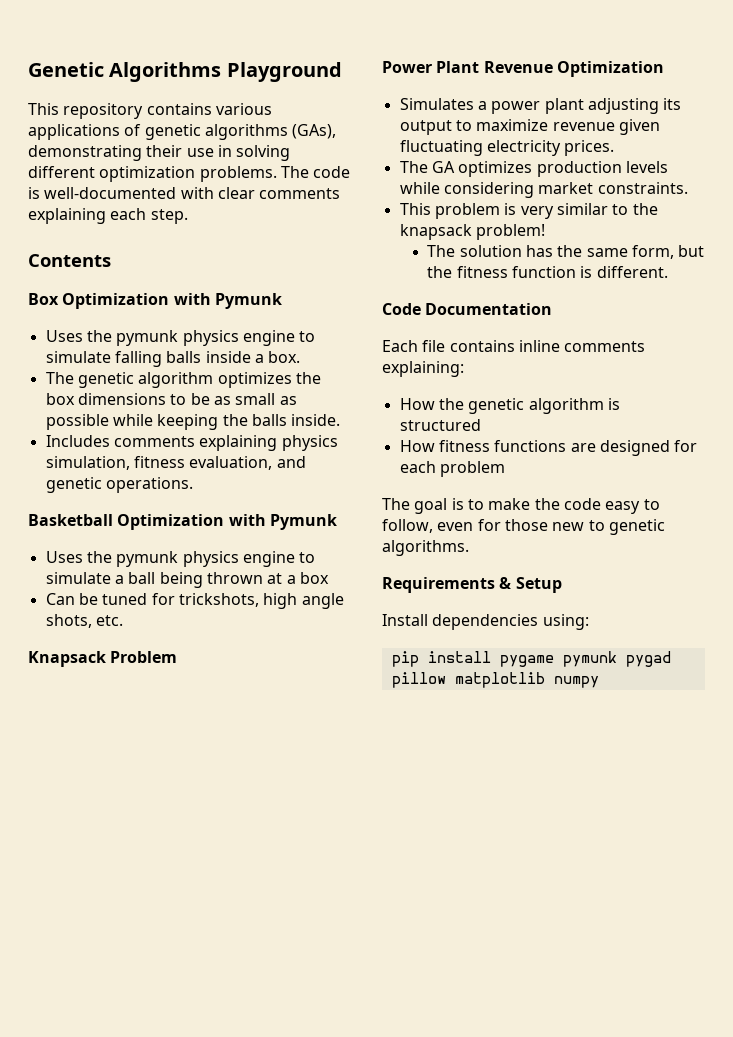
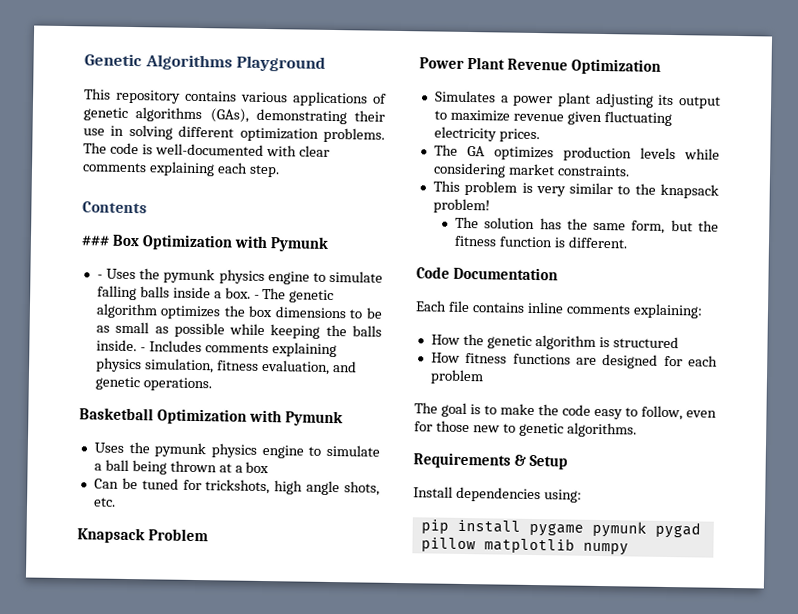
- Box Optimization with Pymunk
+ ### Box Optimization with Pymunk
- Uses the pymunk physics engine to simulate falling balls inside a box.
- The genetic algorithm optimizes the box dimensions to be as small as possible while keeping the balls inside.
- Includes comments explaining physics simulation, fitness evaluation, and genetic operations.
+ - Uses the pymunk physics engine to simulate falling balls inside a box. - The genetic algorithm optimizes the box dimensions to be as small as possible while keeping the balls inside. - Includes comments explaining physics simulation, fitness evaluation, and genetic operations.

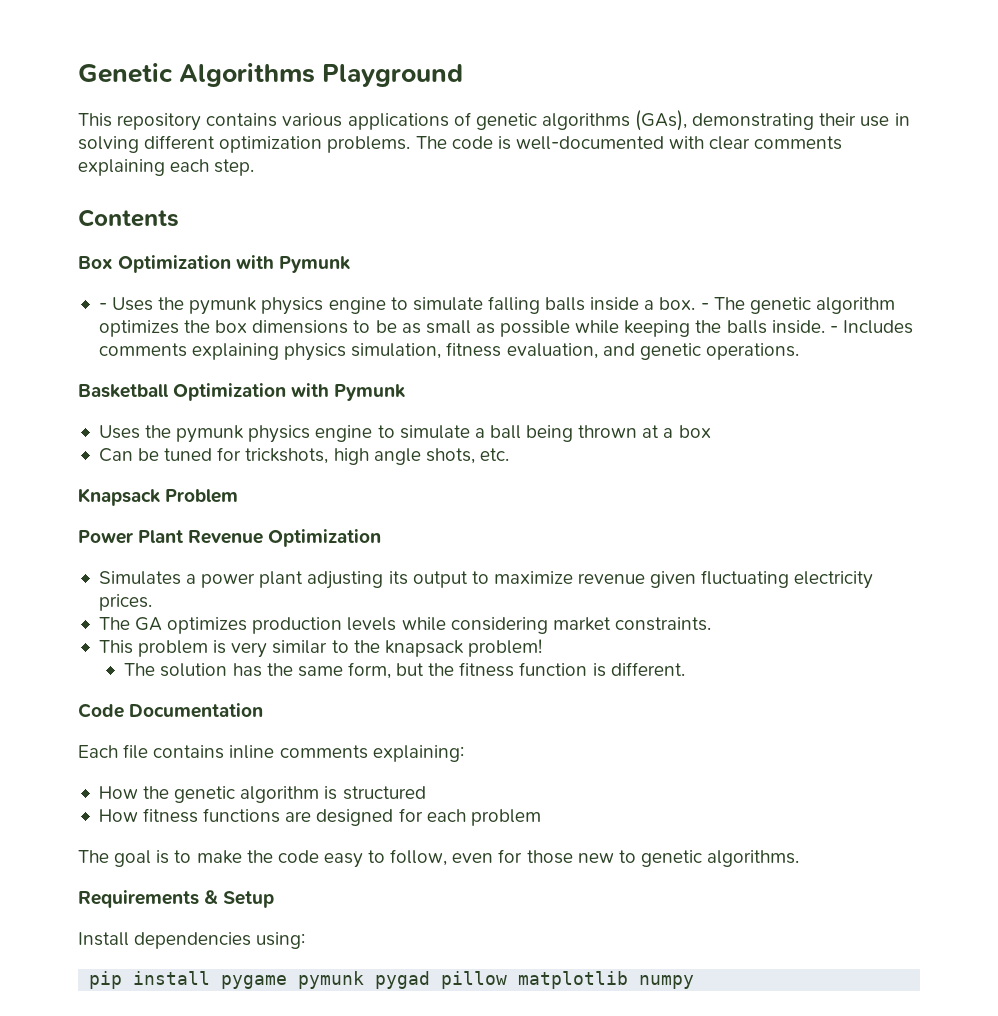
- ### Box Optimization with Pymunk
+ Box Optimization with Pymunk

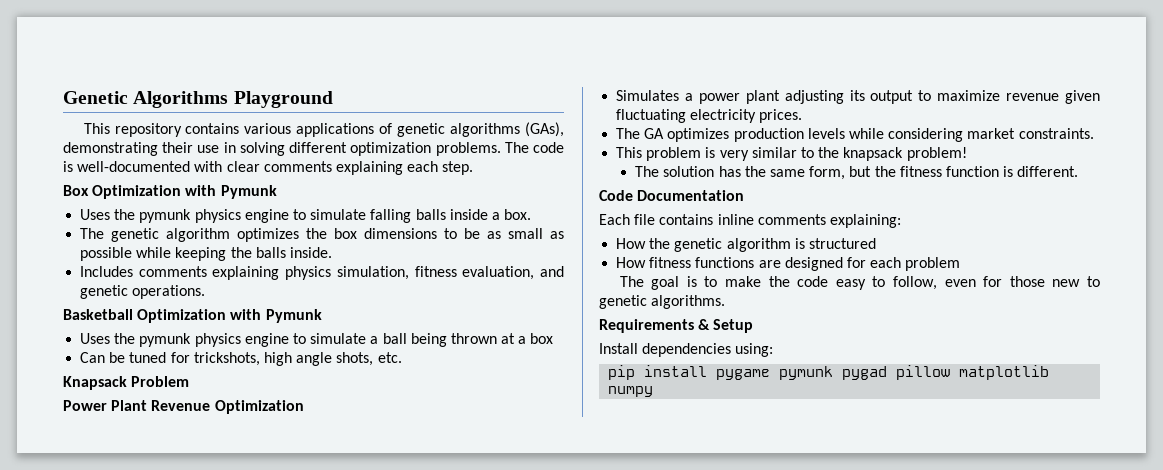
- Contents
- - Uses the pymunk physics engine to simulate falling balls inside a box. - The genetic algorithm optimizes the box dimensions to be as small as possible while keeping the balls inside. - Includes comments explaining physics simulation, fitness evaluation, and genetic operations.
+ Uses the pymunk physics engine to simulate falling balls inside a box.
+ The genetic algorithm optimizes the box dimensions to be as small as possible while keeping the balls inside.
+ Includes comments explaining physics simulation, fitness evaluation, and genetic operations.

